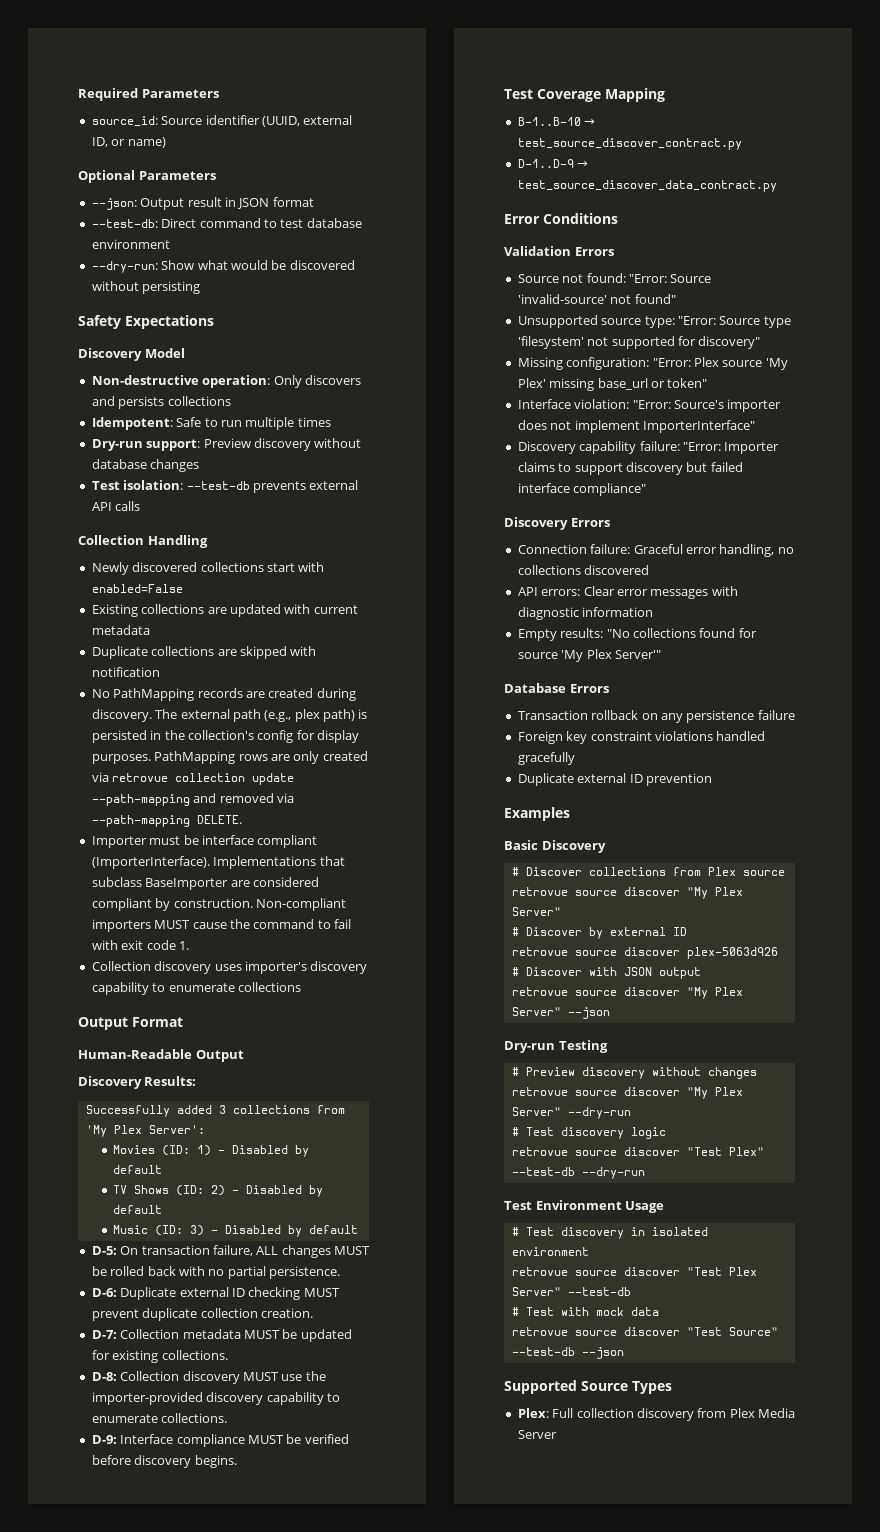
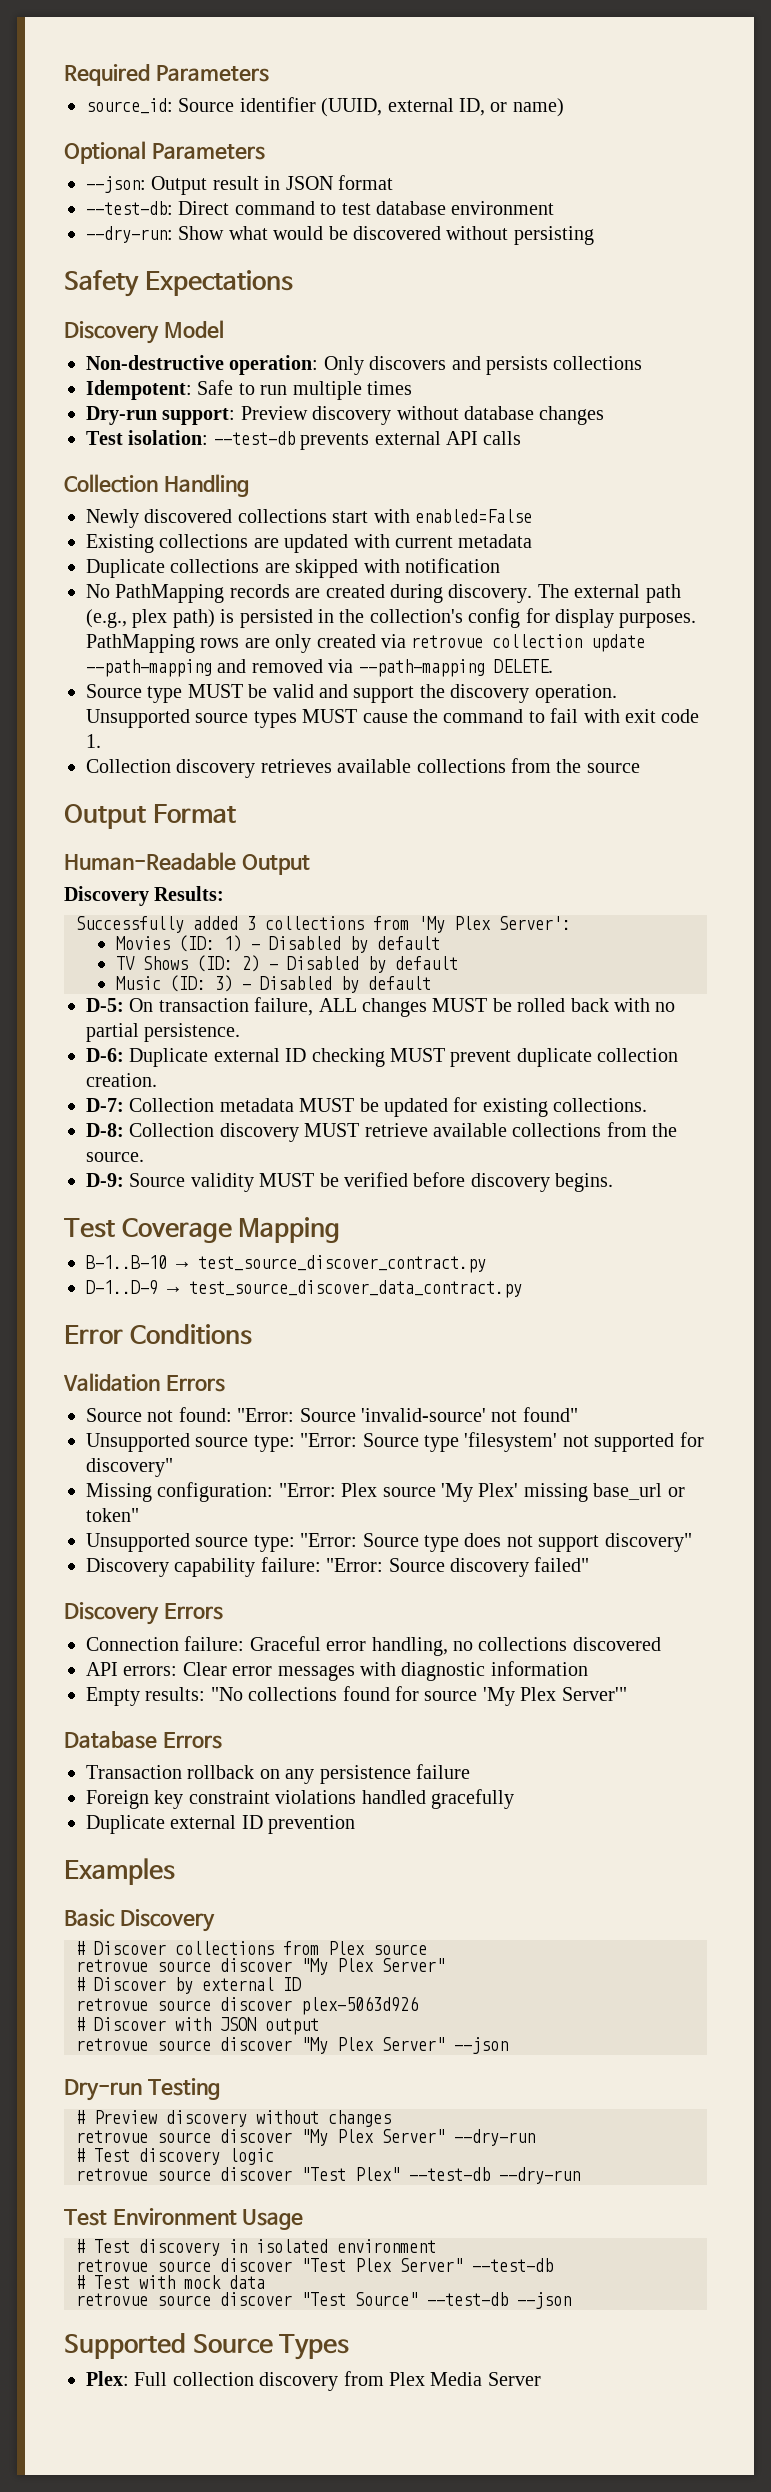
- Importer must be interface compliant (ImporterInterface). Implementations that subclass BaseImporter are considered compliant by construction. Non-compliant importers MUST cause the command to fail with exit code 1.
+ Source type MUST be valid and support the discovery operation. Unsupported source types MUST cause the command to fail with exit code 1.
- Collection discovery uses importer's discovery capability to enumerate collections
+ Collection discovery retrieves available collections from the source
- D-8: Collection discovery MUST use the importer-provided discovery capability to enumerate collections.
+ D-8: Collection discovery MUST retrieve available collections from the source.
- D-9: Interface compliance MUST be verified before discovery begins.
+ D-9: Source validity MUST be verified before discovery begins.
- Interface violation: "Error: Source's importer does not implement ImporterInterface"
- Discovery capability failure: "Error: Importer claims to support discovery but failed interface compliance"
+ Unsupported source type: "Error: Source type does not support discovery"
+ Discovery capability failure: "Error: Source discovery failed"

